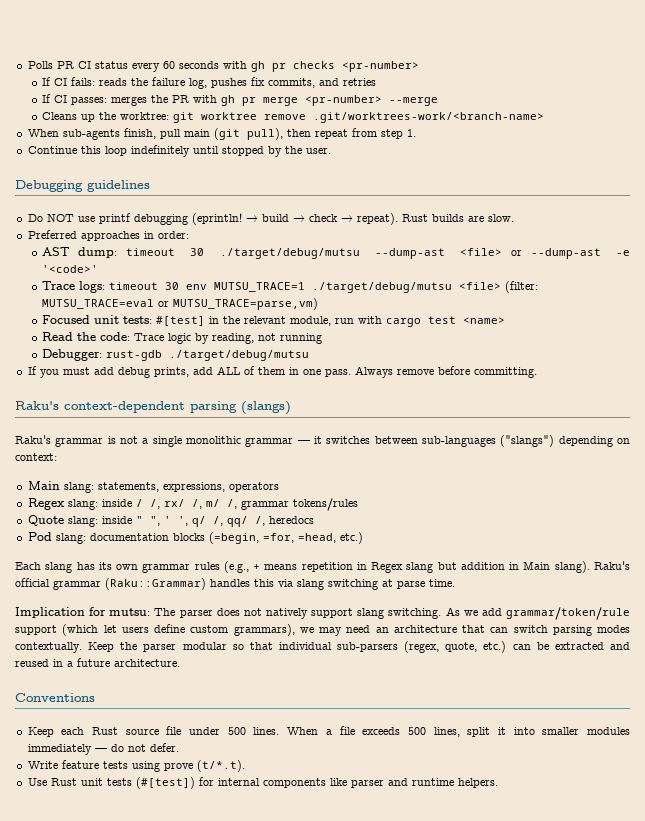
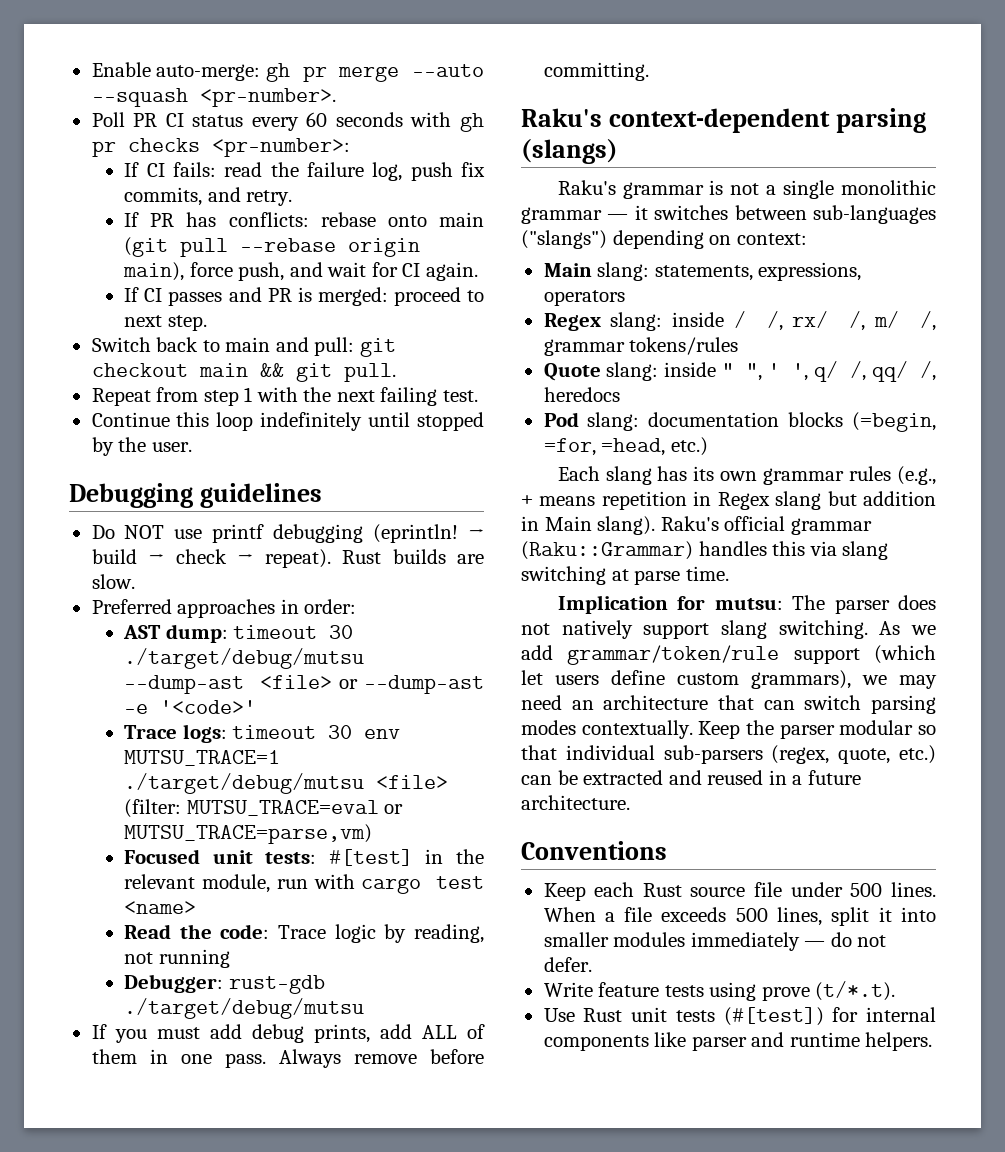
- Polls PR CI status every 60 seconds with gh pr checks <pr-number>
+ Enable auto-merge: gh pr merge --auto --squash <pr-number>.
+ Poll PR CI status every 60 seconds with gh pr checks <pr-number>:
- If CI fails: reads the failure log, pushes fix commits, and retries
- If CI passes: merges the PR with gh pr merge <pr-number> --merge
- Cleans up the worktree: git worktree remove .git/worktrees-work/<branch-name>
- When sub-agents finish, pull main (git pull), then repeat from step 1.
+ If CI fails: read the failure log, push fix commits, and retry.
+ If PR has conflicts: rebase onto main (git pull --rebase origin main), force push, and wait for CI again.
+ If CI passes and PR is merged: proceed to next step.
+ Switch back to main and pull: git checkout main && git pull.
+ Repeat from step 1 with the next failing test.

